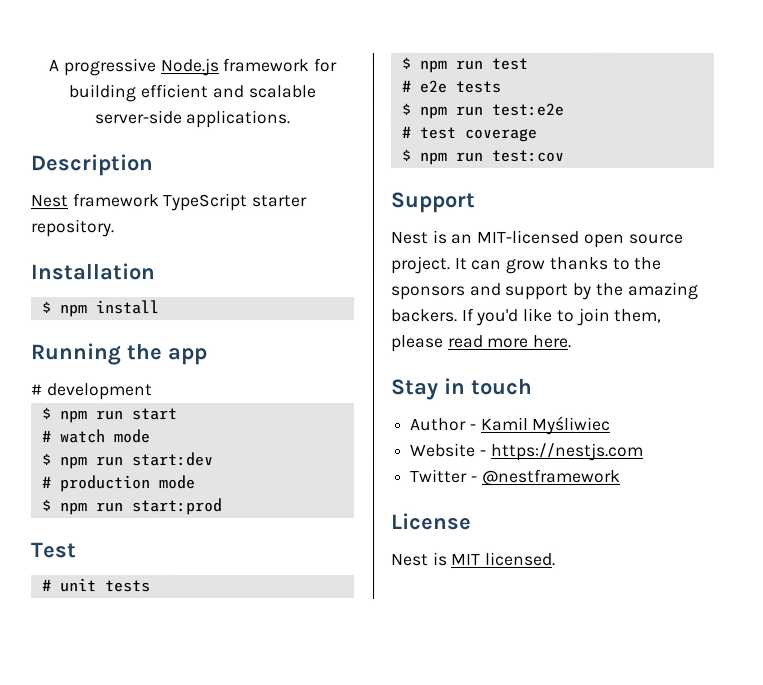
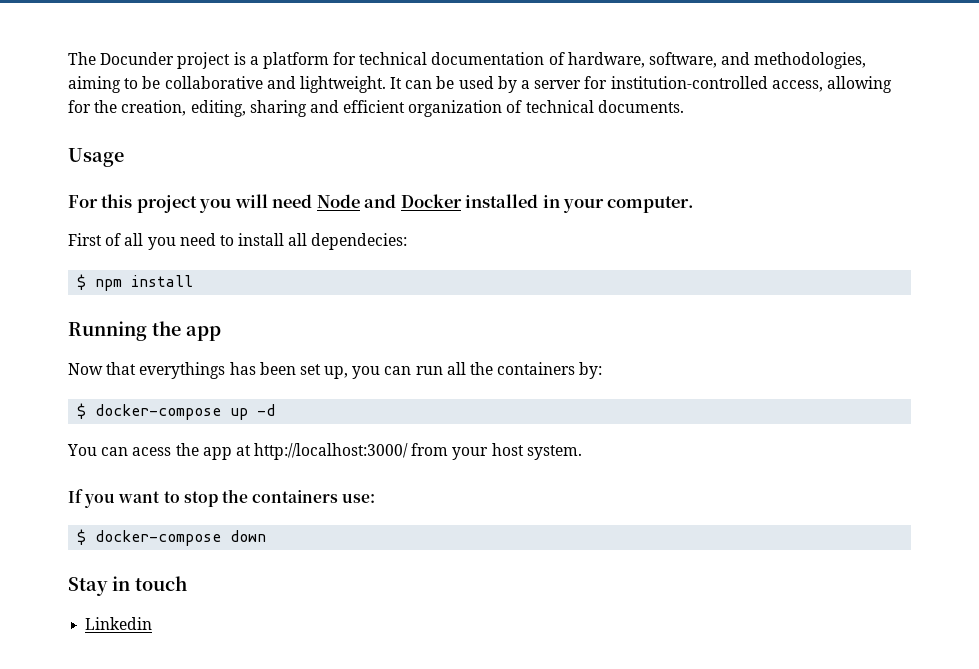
- A progressive Node.js framework for building efficient and scalable server-side applications.
- Description
- Nest framework TypeScript starter repository.
- Installation
+ The Docunder project is a platform for technical documentation of hardware, software, and methodologies, aiming to be collaborative and lightweight. It can be used by a server for institution-controlled access, allowing for the creation, editing, sharing and efficient organization of technical documents.
+ Usage
+ For this project you will need Node and Docker installed in your computer.
+ First of all you need to install all dependecies:
- # development
- $ npm run start
- # watch mode
- $ npm run start:dev
- # production mode
- $ npm run start:prod
- Test
- # unit tests
- $ npm run test
- # e2e tests
- $ npm run test:e2e
- # test coverage
- $ npm run test:cov
- Support
- Nest is an MIT-licensed open source project. It can grow thanks to the sponsors and support by the amazing backers. If you'd like to join them, please read more here.
+ Now that everythings has been set up, you can run all the containers by:
+ $ docker-compose up -d
+ You can acess the app at http://localhost:3000/ from your host system.
+ If you want to stop the containers use:
+ $ docker-compose down
  Stay in touch
- Author - Kamil Myśliwiec
- Website - https://nestjs.com
- Twitter - @nestframework
- License
- Nest is MIT licensed.
+ Linkedin

